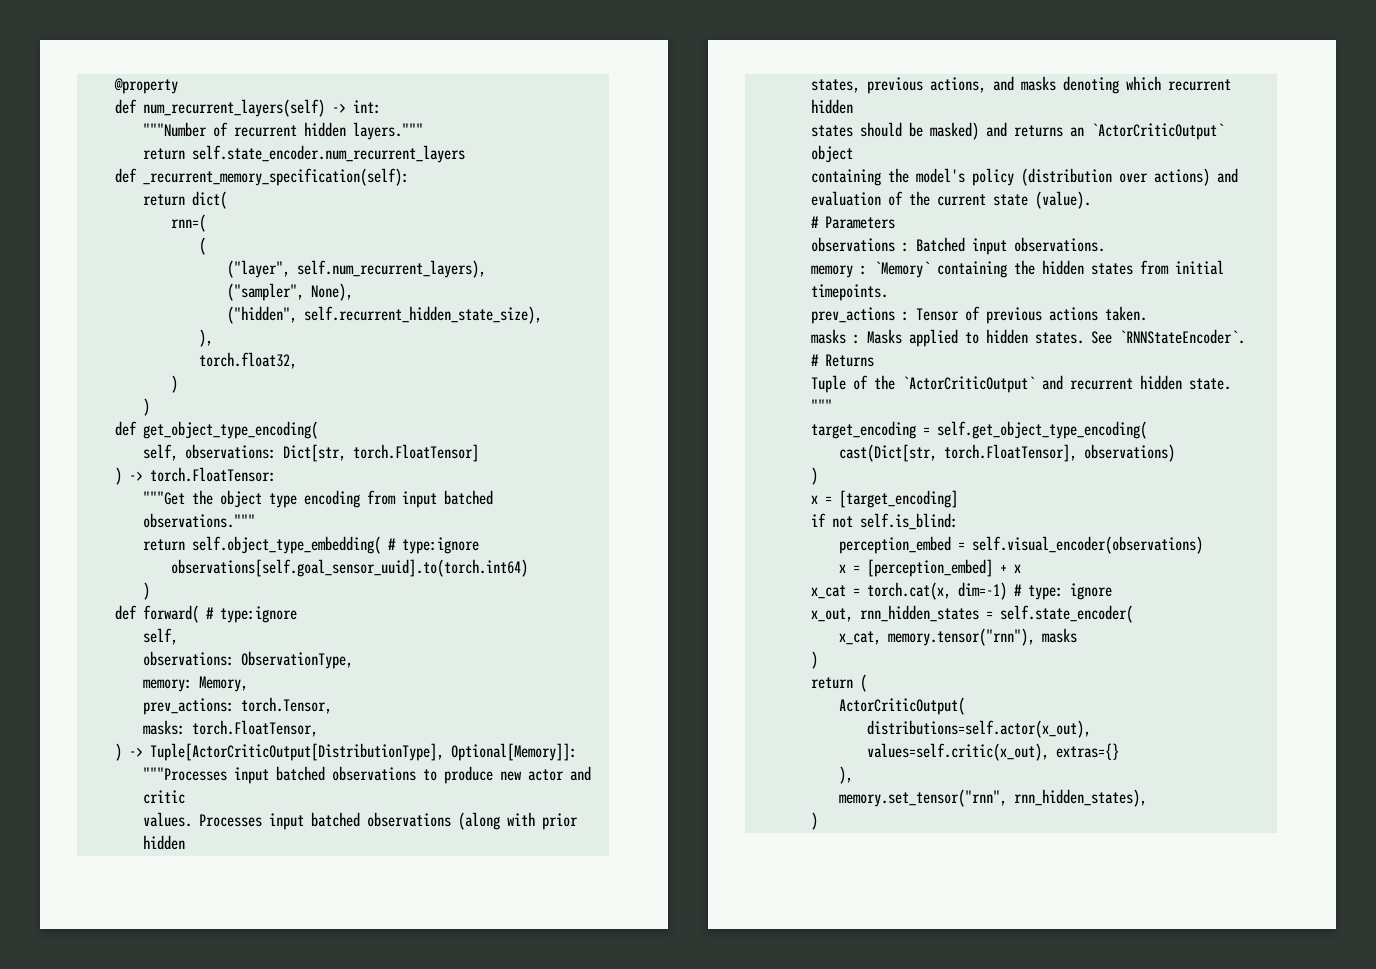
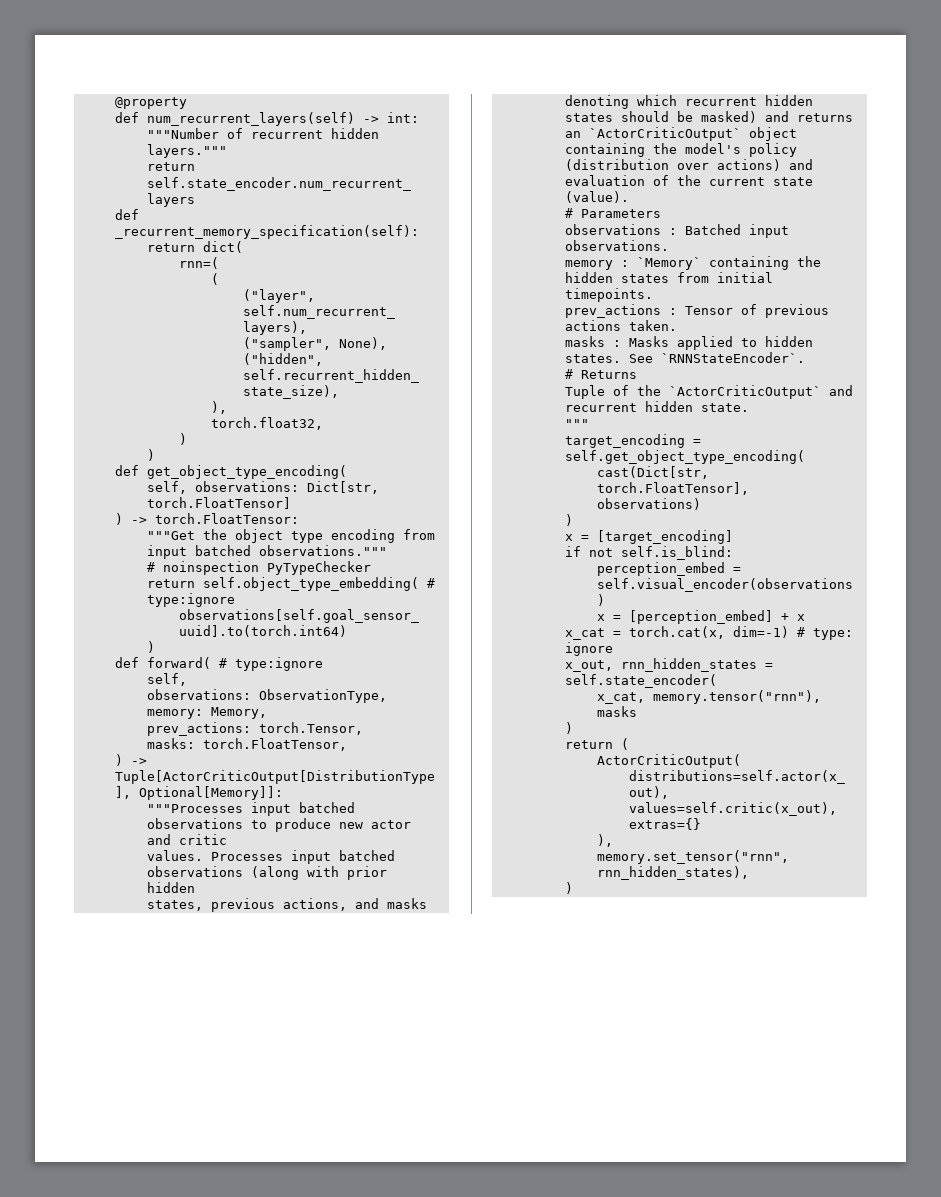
+ # noinspection PyTypeChecker

